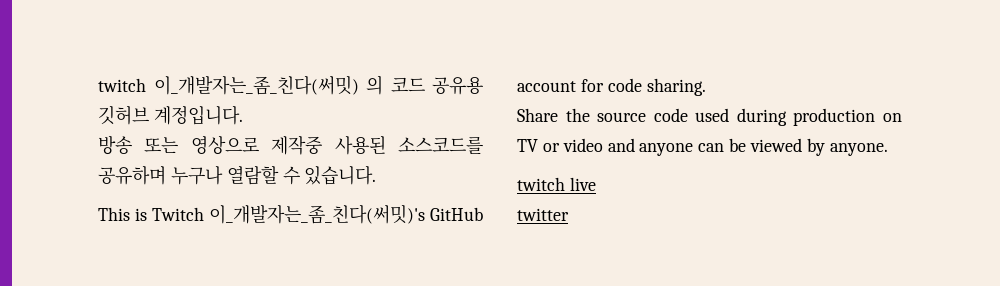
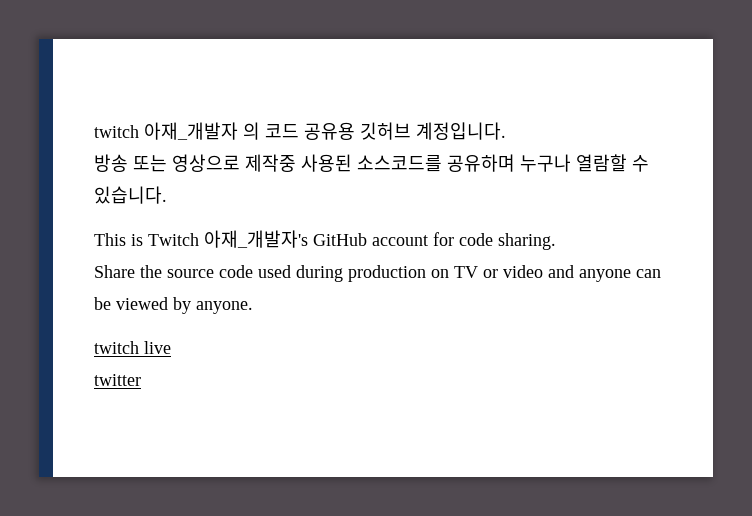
- twitch 이_개발자는_좀_친다(써밋) 의 코드 공유용 깃허브 계정입니다.
+ twitch 아재_개발자 의 코드 공유용 깃허브 계정입니다.
- This is Twitch 이_개발자는_좀_친다(써밋)'s GitHub account for code sharing.
+ This is Twitch 아재_개발자's GitHub account for code sharing.

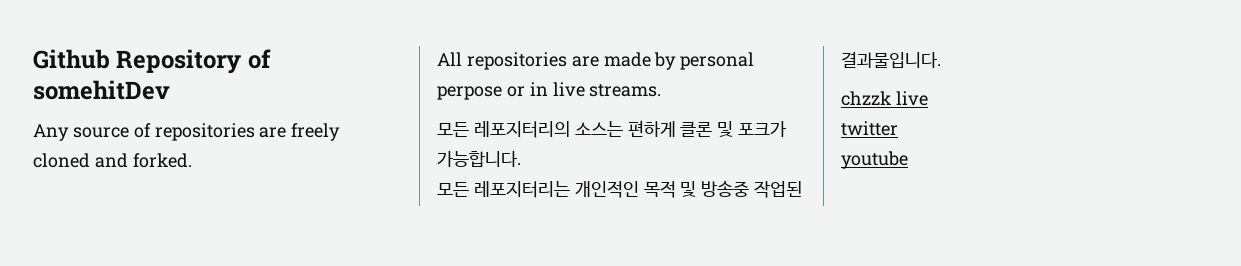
- twitch 아재_개발자 의 코드 공유용 깃허브 계정입니다.
- 방송 또는 영상으로 제작중 사용된 소스코드를 공유하며 누구나 열람할 수 있습니다.
- This is Twitch 아재_개발자's GitHub account for code sharing.
- Share the source code used during production on TV or video and anyone can be viewed by anyone.
- twitch live
+ Github Repository of somehitDev
+ Any source of repositories are freely cloned and forked.
+ All repositories are made by personal perpose or in live streams.
+ 모든 레포지터리의 소스는 편하게 클론 및 포크가 가능합니다.
+ 모든 레포지터리는 개인적인 목적 및 방송중 작업된 결과물입니다.
+ chzzk live
+ youtube

